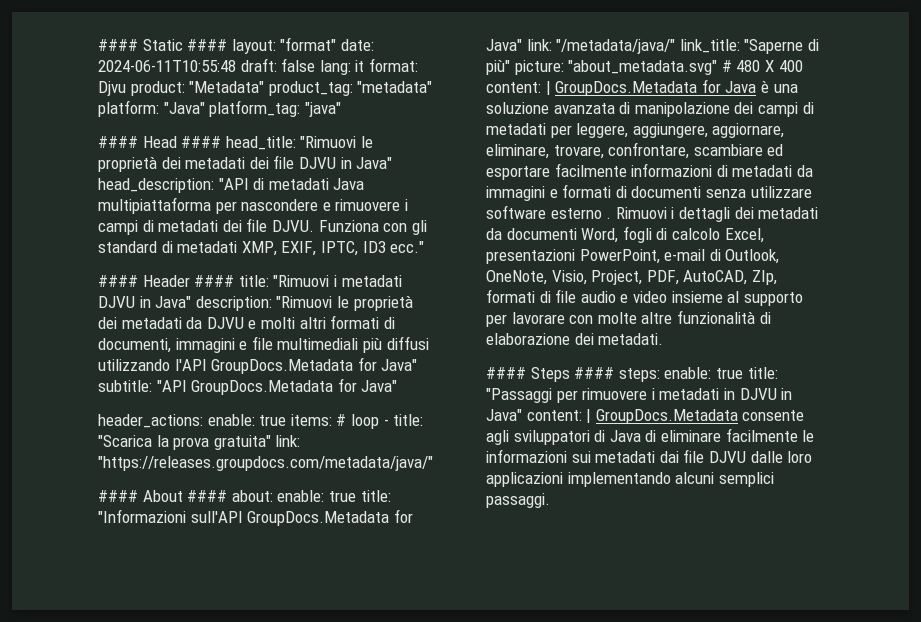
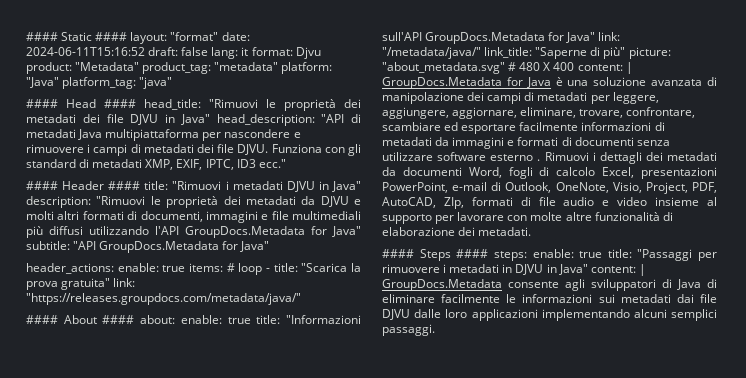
- #### Static #### layout: "format" date: 2024-06-11T10:55:48 draft: false lang: it format: Djvu product: "Metadata" product_tag: "metadata" platform: "Java" platform_tag: "java"
+ #### Static #### layout: "format" date: 2024-06-11T15:16:52 draft: false lang: it format: Djvu product: "Metadata" product_tag: "metadata" platform: "Java" platform_tag: "java"

